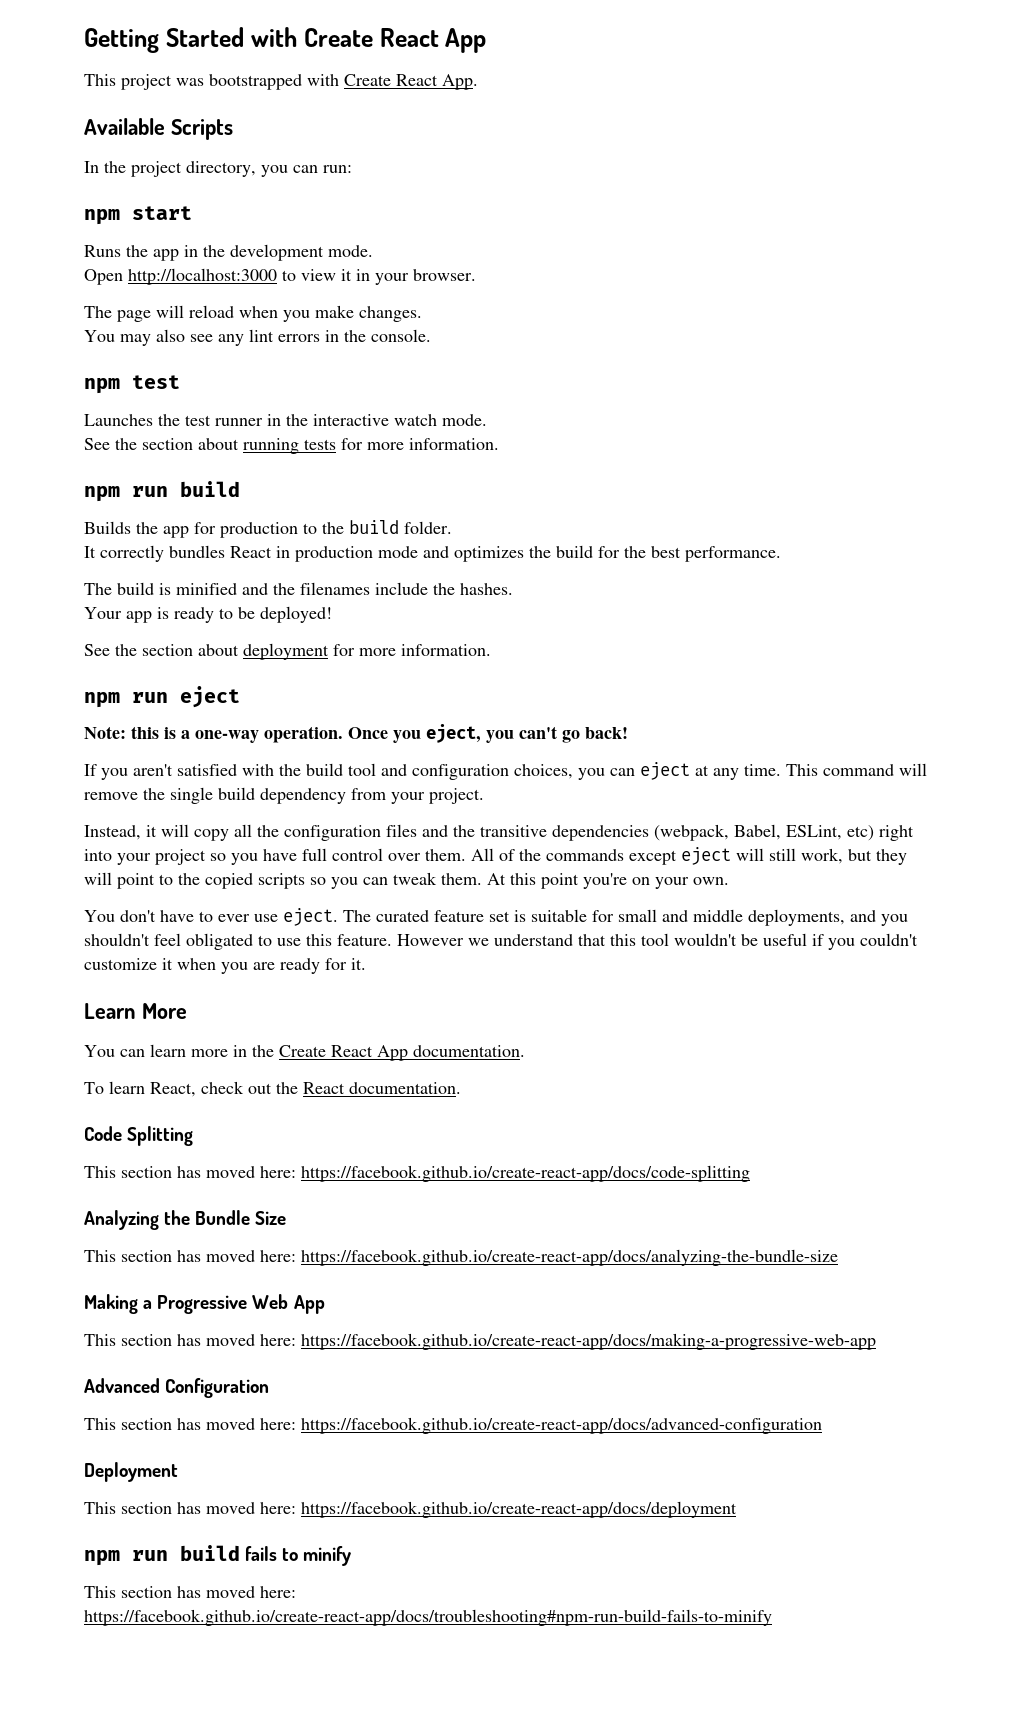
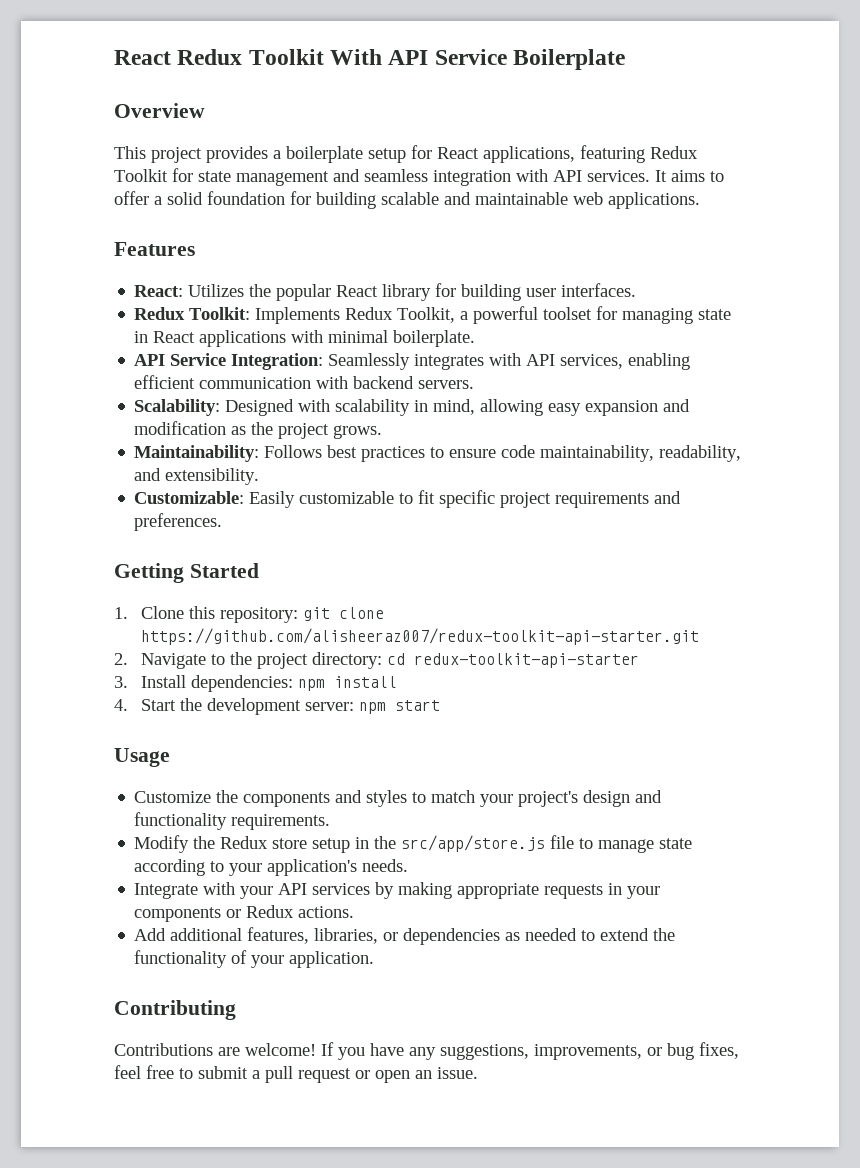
- Getting Started with Create React App
- This project was bootstrapped with Create React App.
- Available Scripts
- In the project directory, you can run:
- npm start
- Runs the app in the development mode.
- Open http://localhost:3000 to view it in your browser.
- The page will reload when you make changes.
- You may also see any lint errors in the console.
- npm test
- Launches the test runner in the interactive watch mode.
- See the section about running tests for more information.
- npm run build
- Builds the app for production to the build folder.
- It correctly bundles React in production mode and optimizes the build for the best performance.
- The build is minified and the filenames include the hashes.
- Your app is ready to be deployed!
- See the section about deployment for more information.
- npm run eject
- Note: this is a one-way operation. Once you eject, you can't go back!
- If you aren't satisfied with the build tool and configuration choices, you can eject at any time. This command will remove the single build dependency from your project.
- Instead, it will copy all the configuration files and the transitive dependencies (webpack, Babel, ESLint, etc) right into your project so you have full control over them. All of the commands except eject will still work, but they will point to the copied scripts so you can tweak them. At this point you're on your own.
- You don't have to ever use eject. The curated feature set is suitable for small and middle deployments, and you shouldn't feel obligated to use this feature. However we understand that this tool wouldn't be useful if you couldn't customize it when you are ready for it.
- Learn More
- You can learn more in the Create React App documentation.
- To learn React, check out the React documentation.
- Code Splitting
- This section has moved here: https://facebook.github.io/create-react-app/docs/code-splitting
- Analyzing the Bundle Size
- This section has moved here: https://facebook.github.io/create-react-app/docs/analyzing-the-bundle-size
- Making a Progressive Web App
- This section has moved here: https://facebook.github.io/create-react-app/docs/making-a-progressive-web-app
- Advanced Configuration
- This section has moved here: https://facebook.github.io/create-react-app/docs/advanced-configuration
- Deployment
- This section has moved here: https://facebook.github.io/create-react-app/docs/deployment
- npm run build fails to minify
- This section has moved here: https://facebook.github.io/create-react-app/docs/troubleshooting#npm-run-build-fails-to-minify
+ React Redux Toolkit With API Service Boilerplate
+ Overview
+ This project provides a boilerplate setup for React applications, featuring Redux Toolkit for state management and seamless integration with API services. It aims to offer a solid foundation for building scalable and maintainable web applications.
+ Features
+ React: Utilizes the popular React library for building user interfaces.
+ Redux Toolkit: Implements Redux Toolkit, a powerful toolset for managing state in React applications with minimal boilerplate.
+ API Service Integration: Seamlessly integrates with API services, enabling efficient communication with backend servers.
+ Scalability: Designed with scalability in mind, allowing easy expansion and modification as the project grows.
+ Maintainability: Follows best practices to ensure code maintainability, readability, and extensibility.
+ Customizable: Easily customizable to fit specific project requirements and preferences.
+ Getting Started
+ 1. Clone this repository: git clone https://github.com/alisheeraz007/redux-toolkit-api-starter.git
+ 2. Navigate to the project directory: cd redux-toolkit-api-starter
+ 3. Install dependencies: npm install
+ 4. Start the development server: npm start
+ Usage
+ Customize the components and styles to match your project's design and functionality requirements.
+ Modify the Redux store setup in the src/app/store.js file to manage state according to your application's needs.
+ Integrate with your API services by making appropriate requests in your components or Redux actions.
+ Add additional features, libraries, or dependencies as needed to extend the functionality of your application.
+ Contributing
+ Contributions are welcome! If you have any suggestions, improvements, or bug fixes, feel free to submit a pull request or open an issue.

